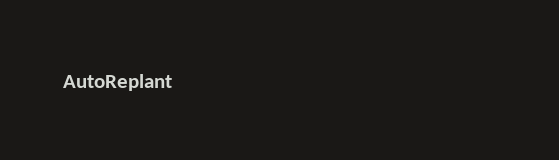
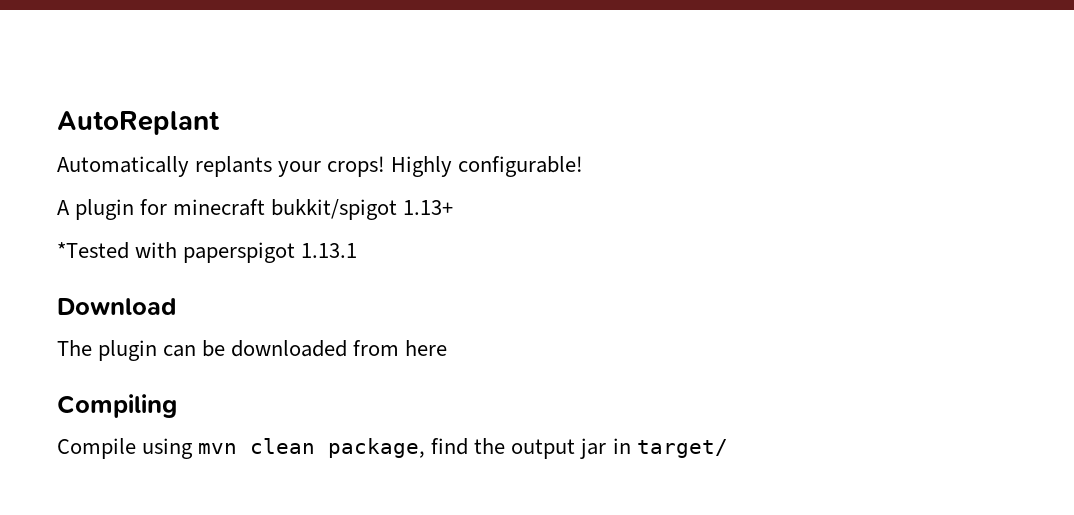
+ Automatically replants your crops! Highly configurable!
+ A plugin for minecraft bukkit/spigot 1.13+
+ *Tested with paperspigot 1.13.1
+ Download
+ The plugin can be downloaded from here
+ Compiling
+ Compile using mvn clean package, find the output jar in target/

